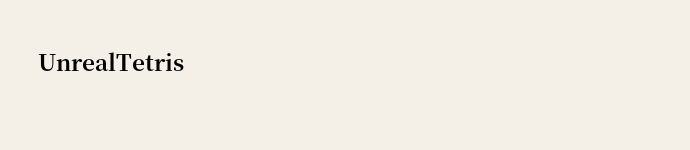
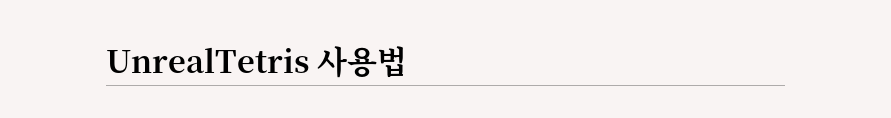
- UnrealTetris
+ UnrealTetris 사용법

